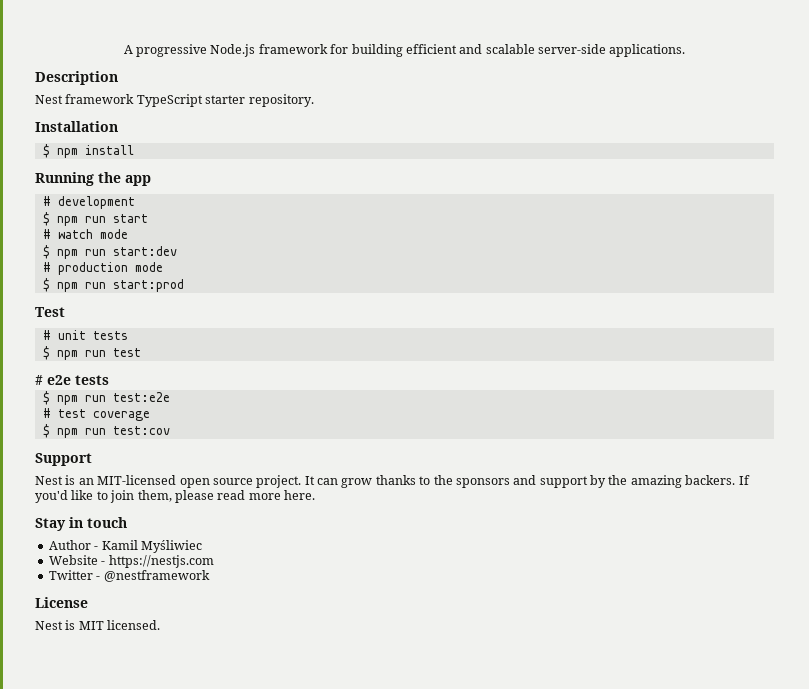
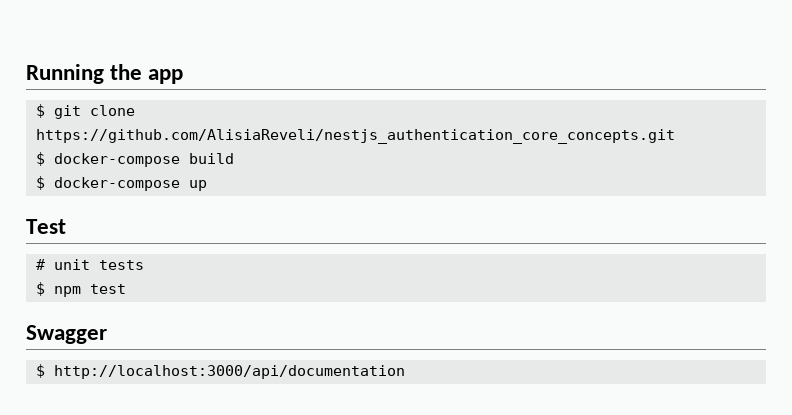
- A progressive Node.js framework for building efficient and scalable server-side applications.
- Description
- Nest framework TypeScript starter repository.
- Installation
- $ npm install
  Running the app
- # development
- $ npm run start
- # watch mode
- $ npm run start:dev
- # production mode
- $ npm run start:prod
+ $ git clone https://github.com/AlisiaReveli/nestjs_authentication_core_concepts.git
+ $ docker-compose build
+ $ docker-compose up
- $ npm run test
+ $ npm test
- # e2e tests
- $ npm run test:e2e
- # test coverage
- $ npm run test:cov
- Support
- Nest is an MIT-licensed open source project. It can grow thanks to the sponsors and support by the amazing backers. If you'd like to join them, please read more here.
- Stay in touch
- Author - Kamil Myśliwiec
- Website - https://nestjs.com
- Twitter - @nestframework
- License
- Nest is MIT licensed.
+ Swagger
+ $ http://localhost:3000/api/documentation

